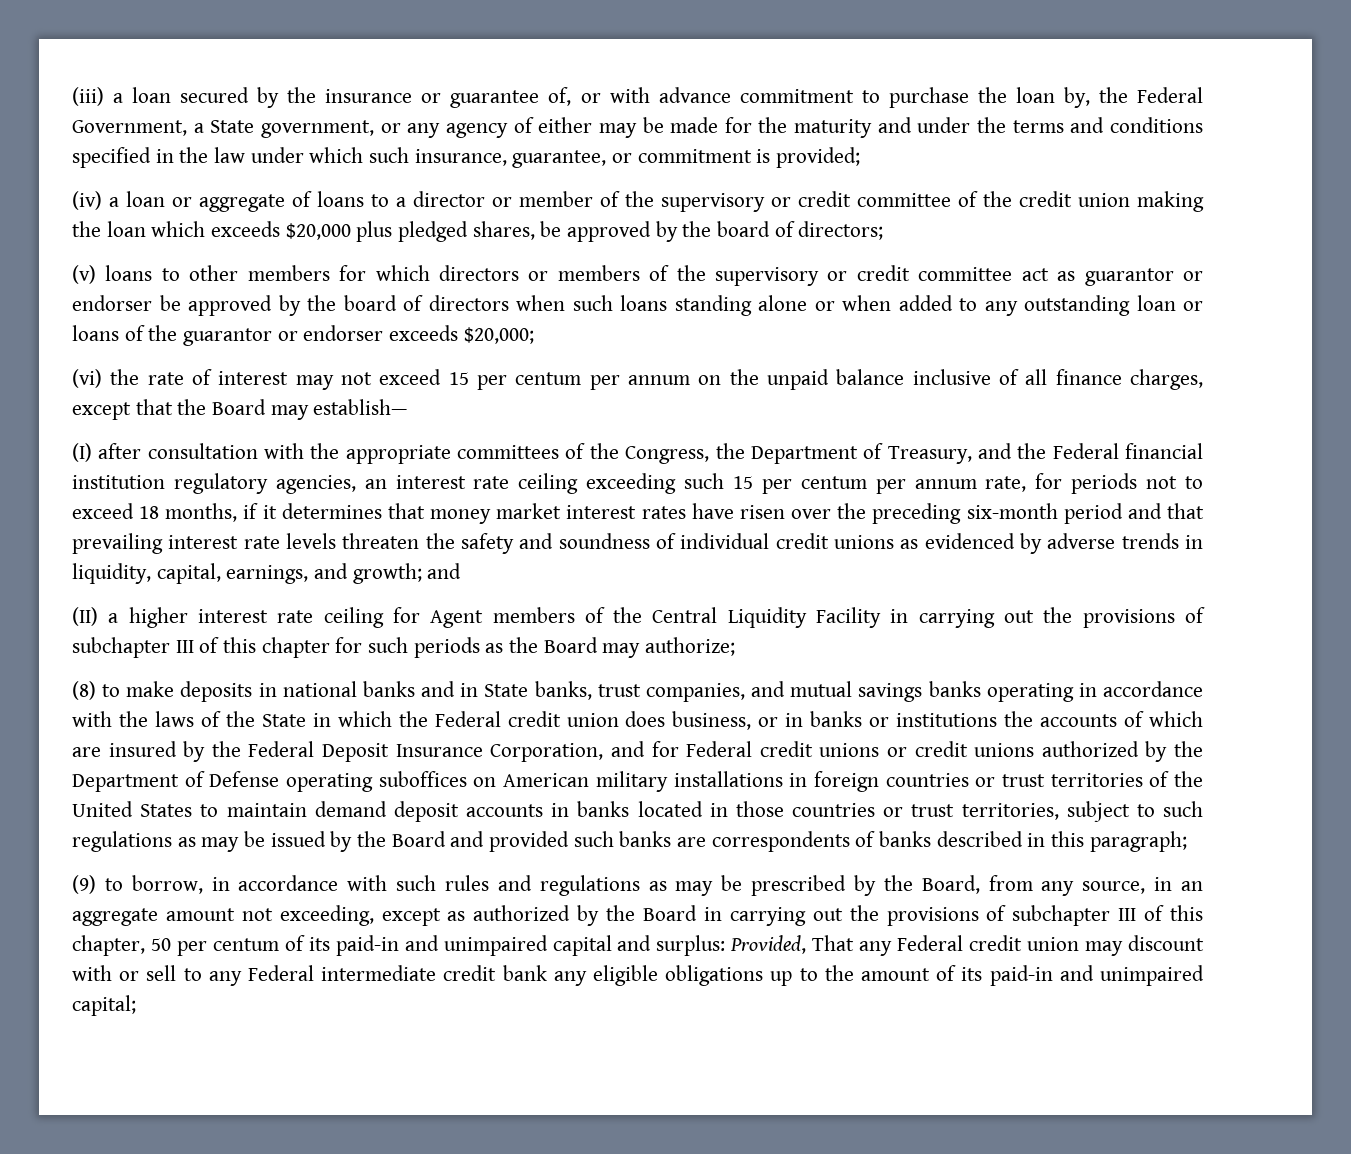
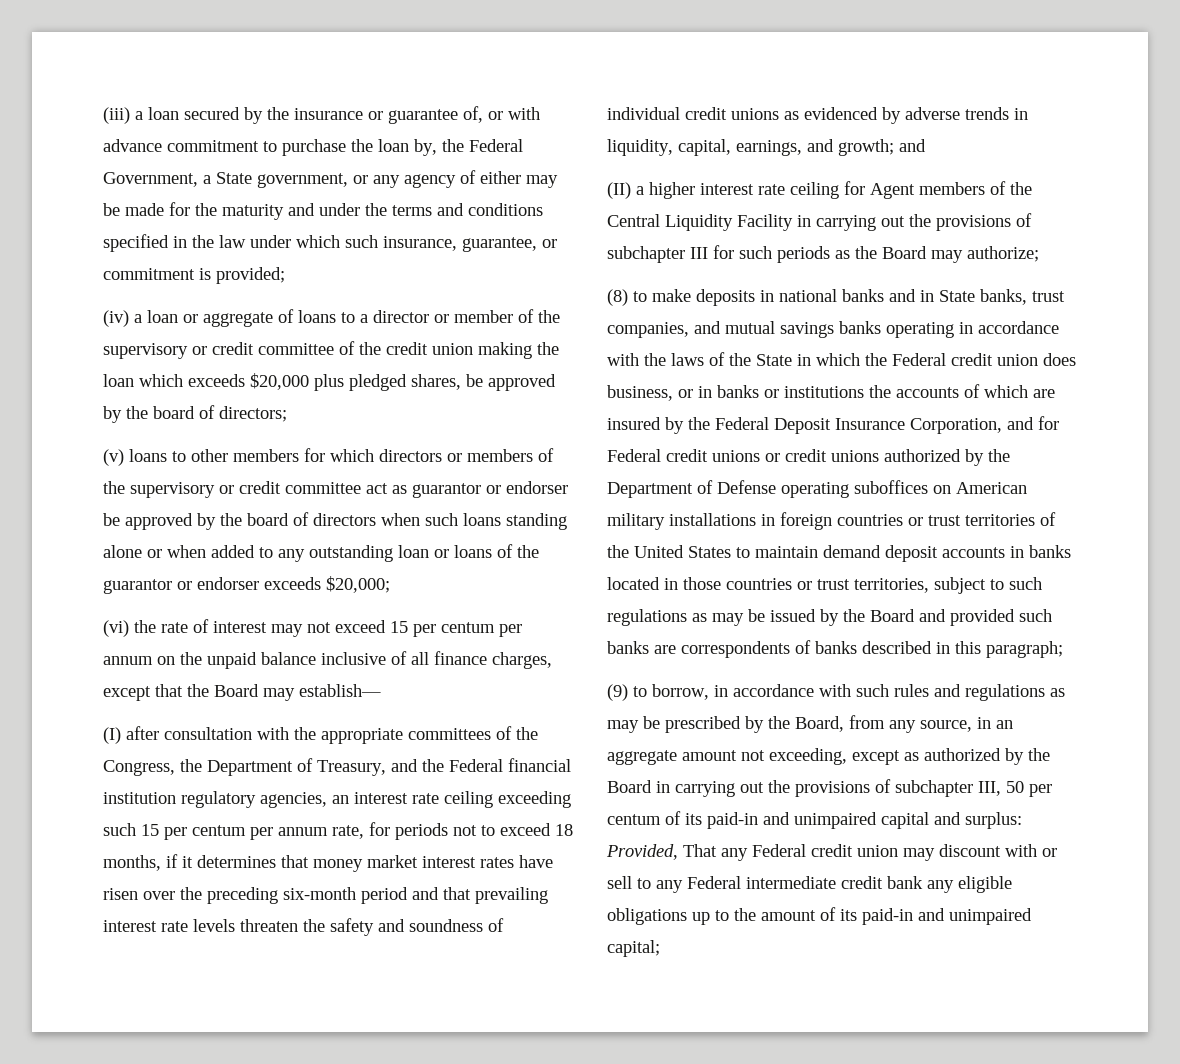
- (II) a higher interest rate ceiling for Agent members of the Central Liquidity Facility in carrying out the provisions of subchapter III of this chapter for such periods as the Board may authorize;
+ (II) a higher interest rate ceiling for Agent members of the Central Liquidity Facility in carrying out the provisions of subchapter III for such periods as the Board may authorize;
- (9) to borrow, in accordance with such rules and regulations as may be prescribed by the Board, from any source, in an aggregate amount not exceeding, except as authorized by the Board in carrying out the provisions of subchapter III of this chapter, 50 per centum of its paid-in and unimpaired capital and surplus:
+ (9) to borrow, in accordance with such rules and regulations as may be prescribed by the Board, from any source, in an aggregate amount not exceeding, except as authorized by the Board in carrying out the provisions of subchapter III, 50 per centum of its paid-in and unimpaired capital and surplus:

